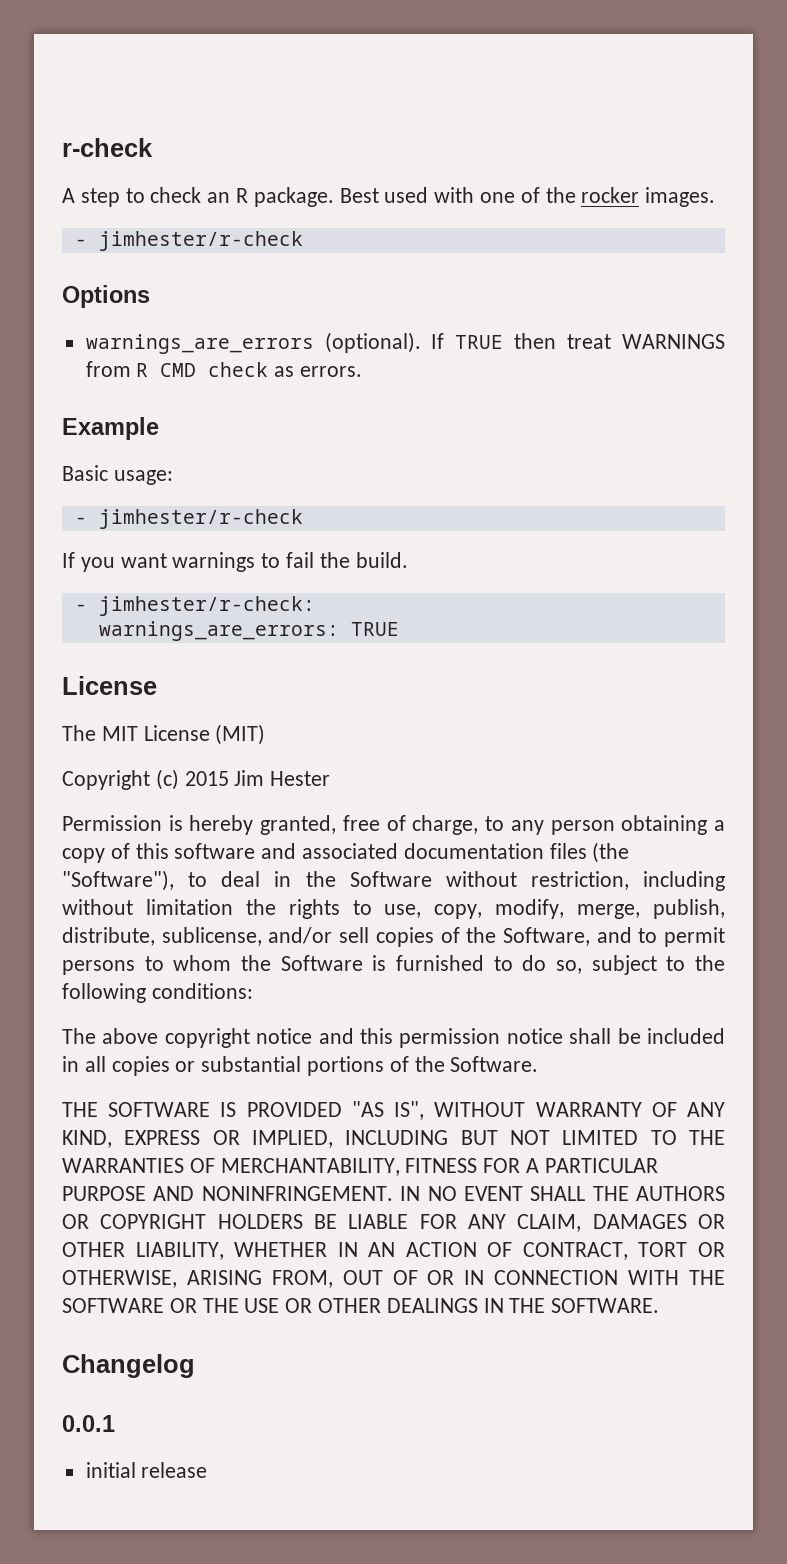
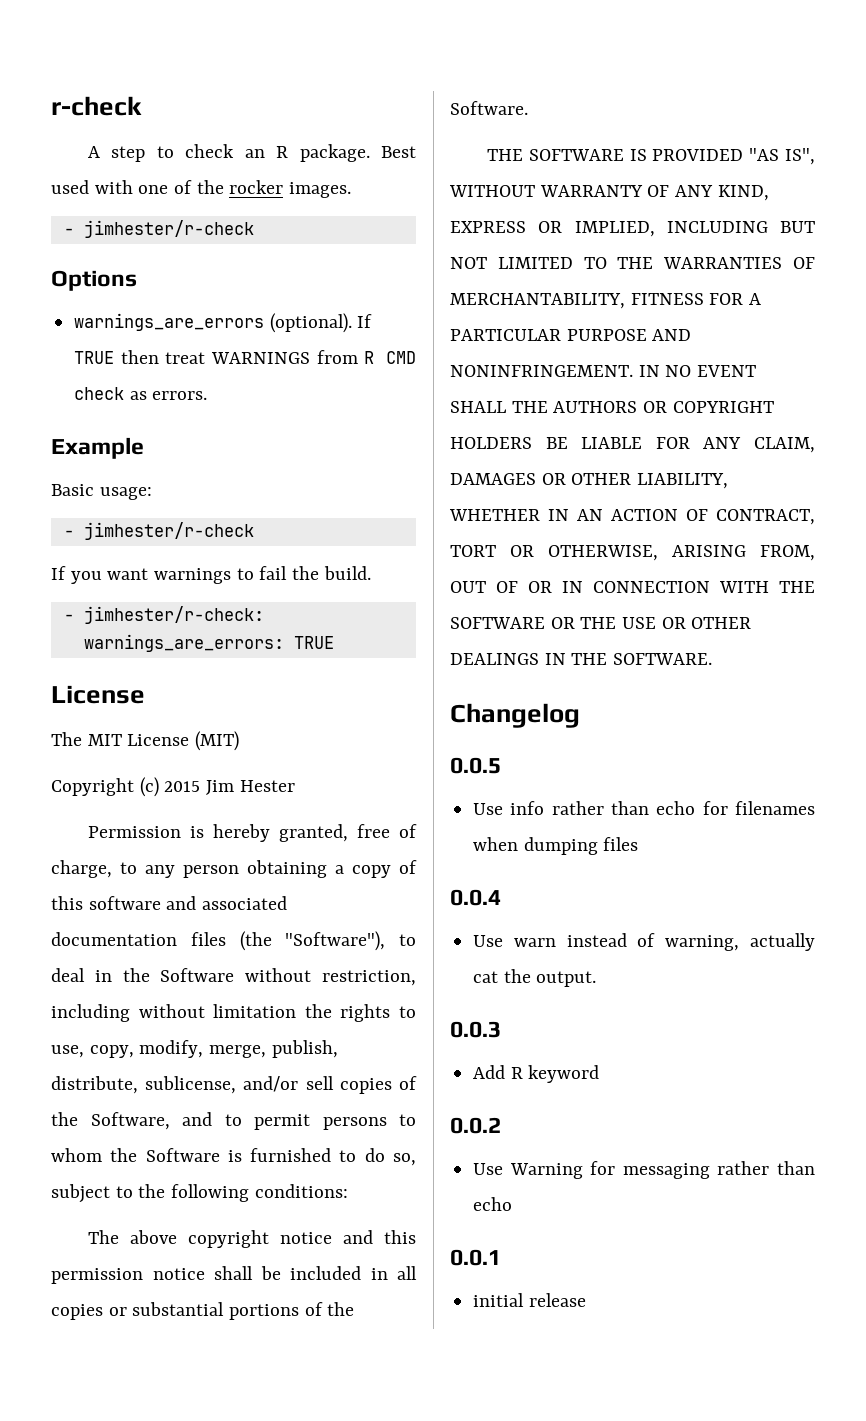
+ 0.0.5
+ Use info rather than echo for filenames when dumping files
+ 0.0.4
+ Use warn instead of warning, actually cat the output.
+ 0.0.3
+ Add R keyword
+ 0.0.2
+ Use Warning for messaging rather than echo

